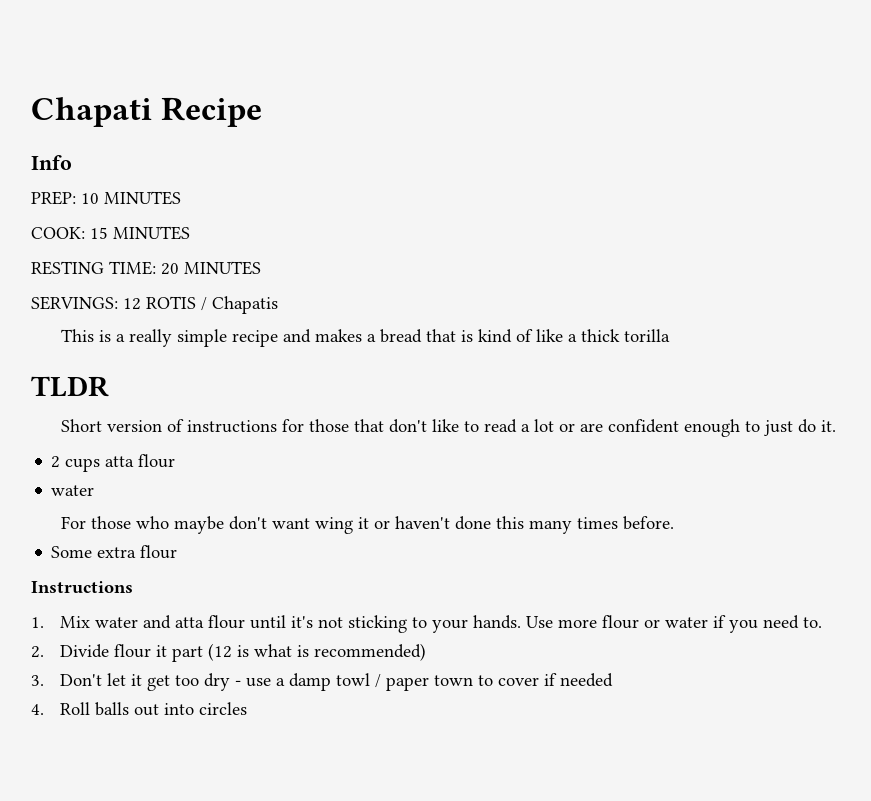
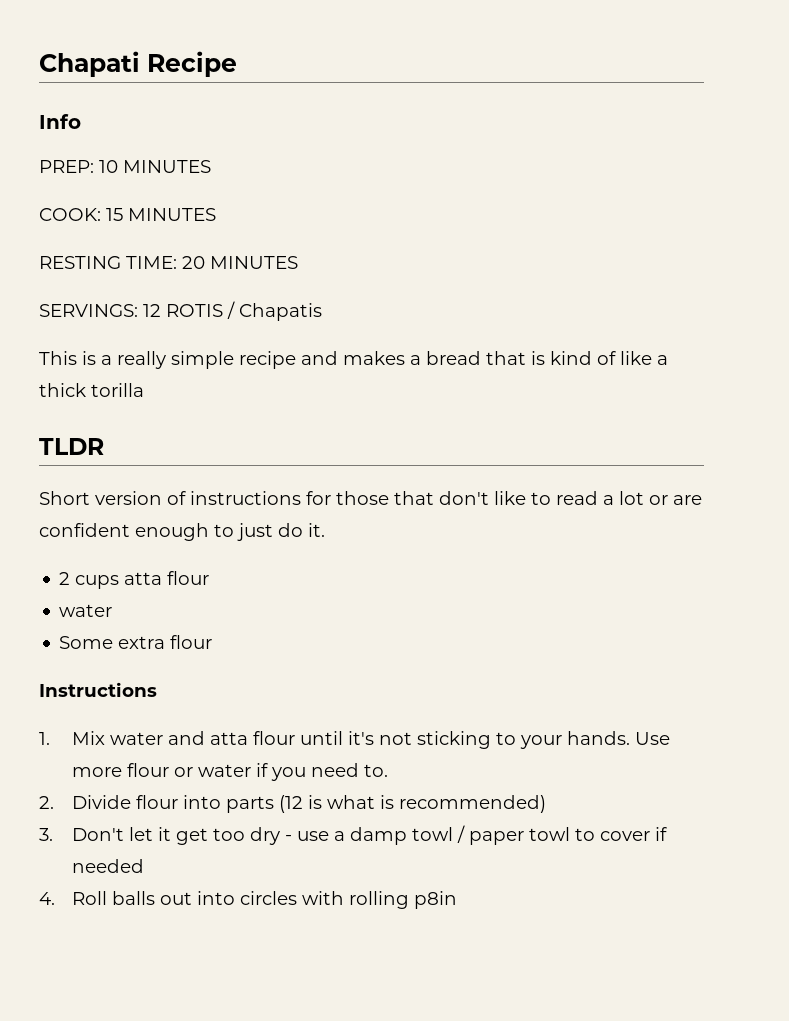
- For those who maybe don't want wing it or haven't done this many times before.
- 2. Divide flour it part (12 is what is recommended)
+ 2. Divide flour into parts (12 is what is recommended)
- 3. Don't let it get too dry - use a damp towl / paper town to cover if needed
+ 3. Don't let it get too dry - use a damp towl / paper towl to cover if needed
- 4. Roll balls out into circles
+ 4. Roll balls out into circles with rolling p8in

